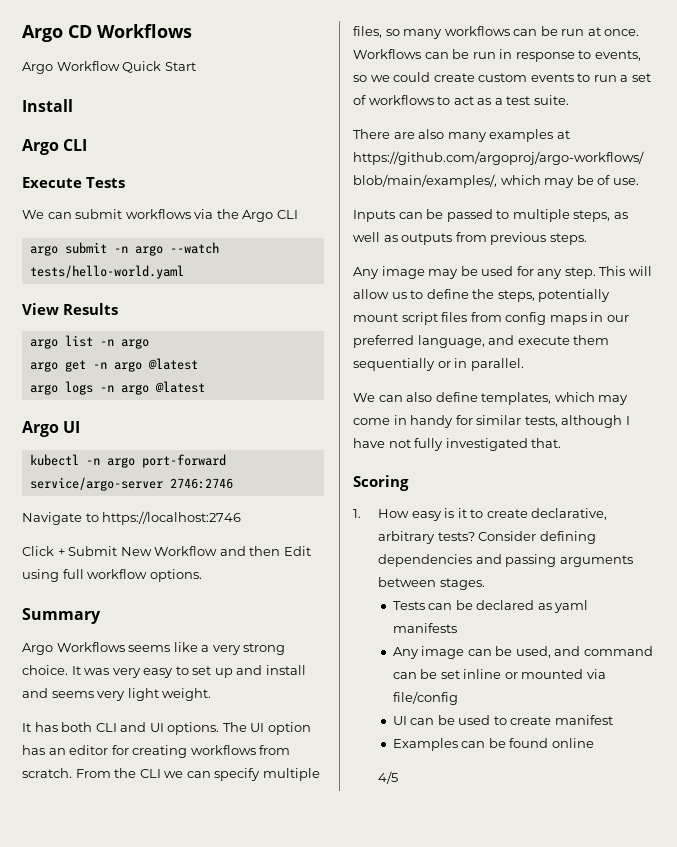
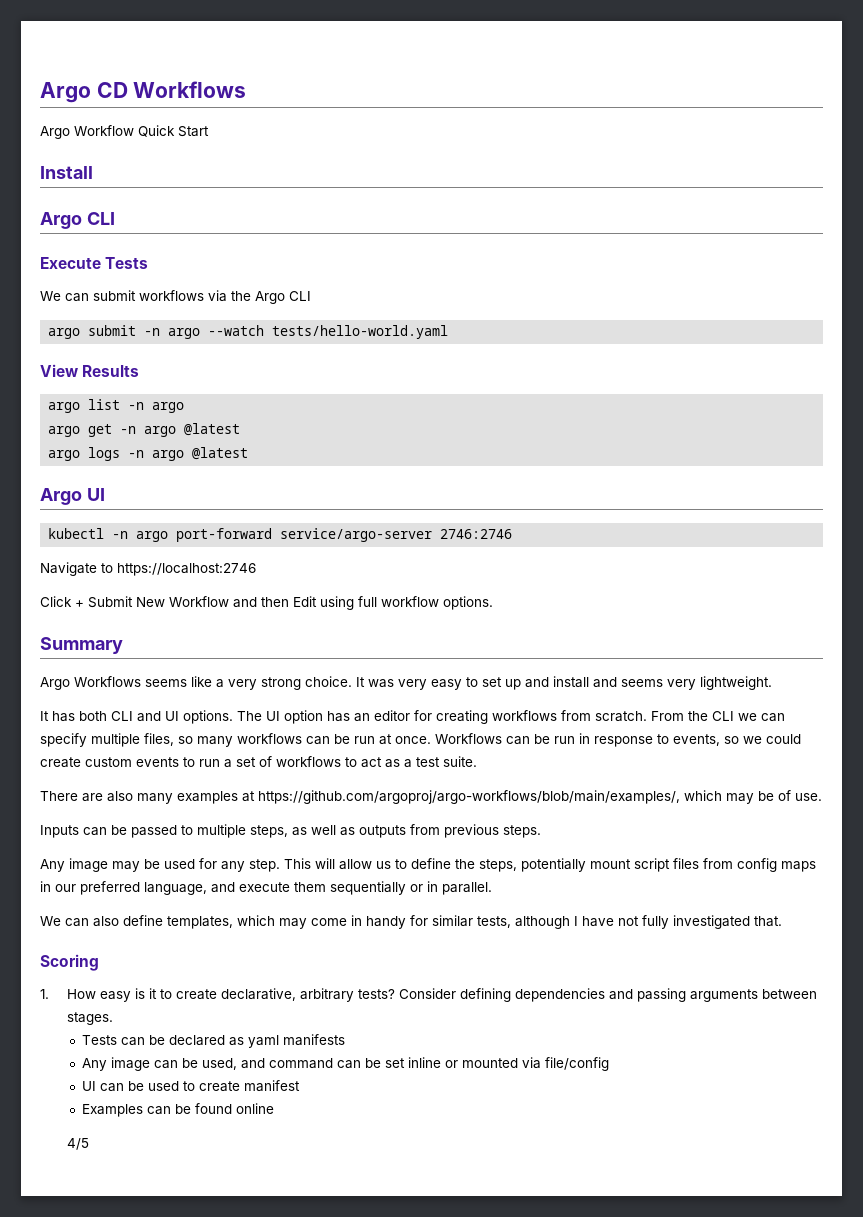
- It was very easy to set up and install and seems very light weight.
+ It was very easy to set up and install and seems very lightweight.

